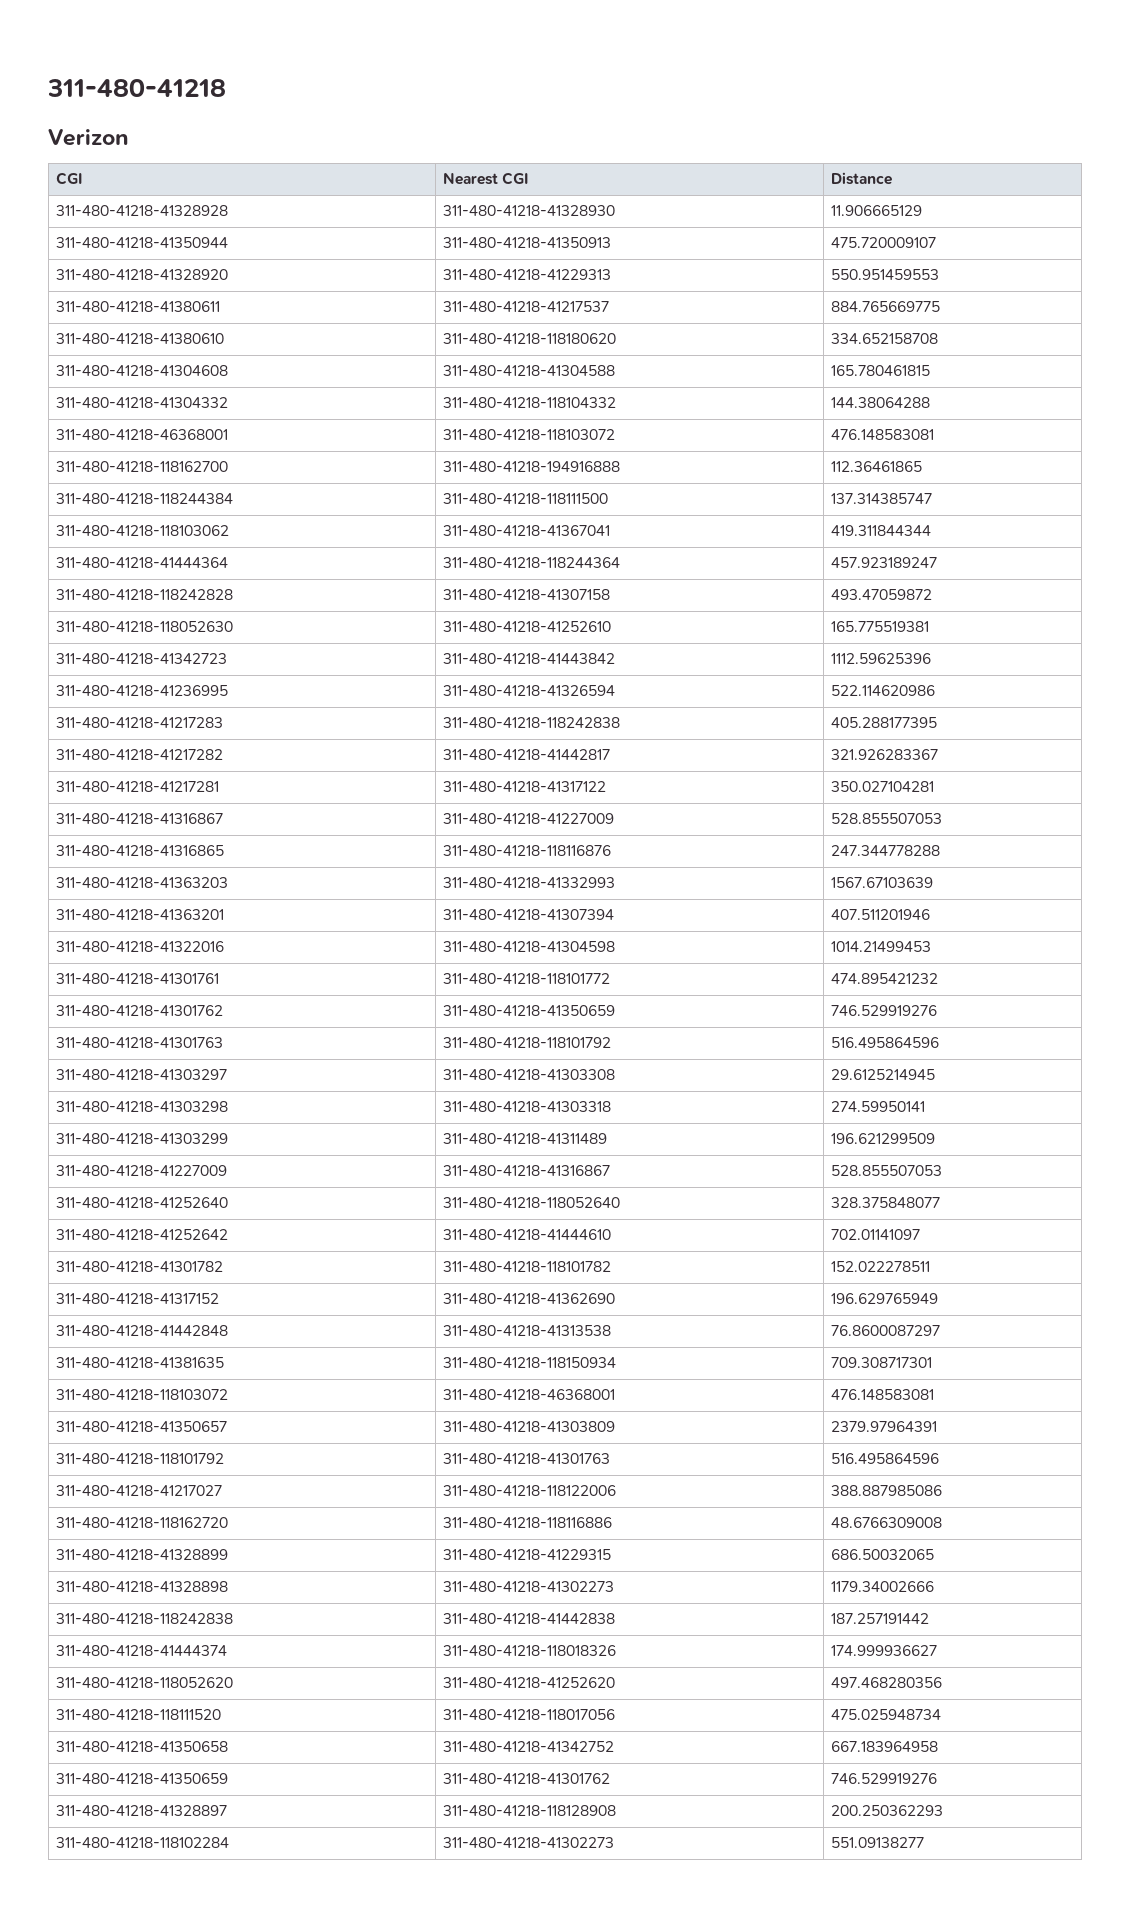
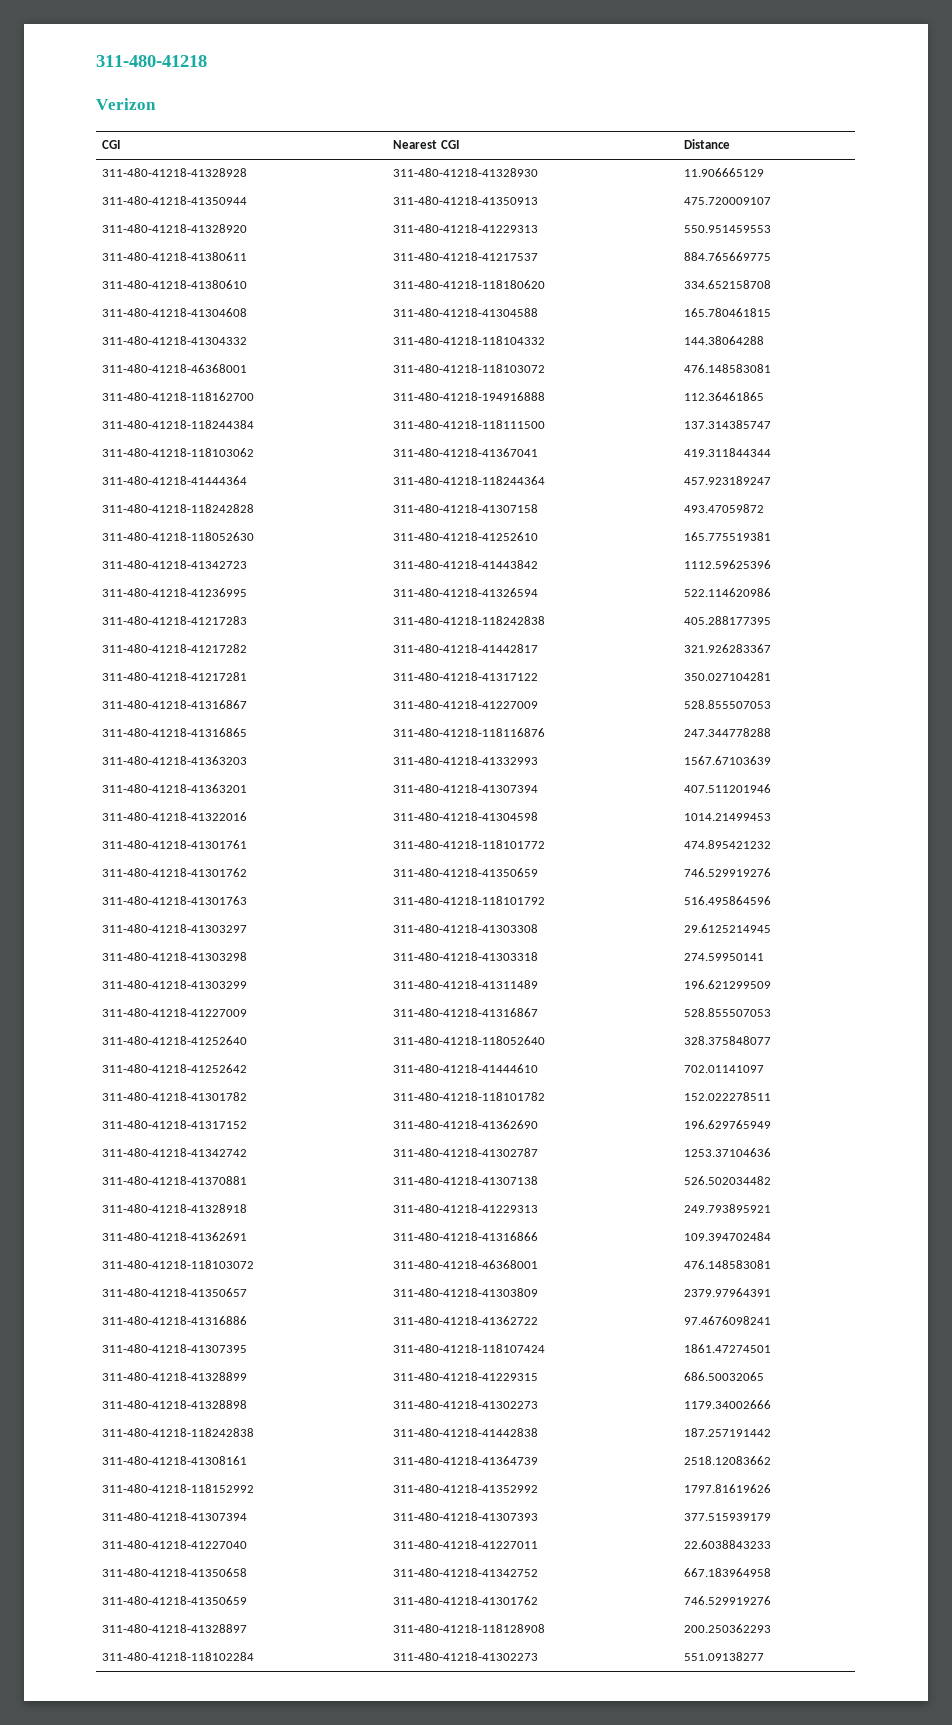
- 311-480-41218-41442848 | 311-480-41218-41313538 | 76.8600087297
- 311-480-41218-41381635 | 311-480-41218-118150934 | 709.308717301
+ 311-480-41218-41342742 | 311-480-41218-41302787 | 1253.37104636
+ 311-480-41218-41370881 | 311-480-41218-41307138 | 526.502034482
+ 311-480-41218-41328918 | 311-480-41218-41229313 | 249.793895921
+ 311-480-41218-41362691 | 311-480-41218-41316866 | 109.394702484
- 311-480-41218-118101792 | 311-480-41218-41301763 | 516.495864596
- 311-480-41218-41217027 | 311-480-41218-118122006 | 388.887985086
- 311-480-41218-118162720 | 311-480-41218-118116886 | 48.6766309008
+ 311-480-41218-41316886 | 311-480-41218-41362722 | 97.4676098241
+ 311-480-41218-41307395 | 311-480-41218-118107424 | 1861.47274501
- 311-480-41218-41444374 | 311-480-41218-118018326 | 174.999936627
- 311-480-41218-118052620 | 311-480-41218-41252620 | 497.468280356
- 311-480-41218-118111520 | 311-480-41218-118017056 | 475.025948734
+ 311-480-41218-41308161 | 311-480-41218-41364739 | 2518.12083662
+ 311-480-41218-118152992 | 311-480-41218-41352992 | 1797.81619626
+ 311-480-41218-41307394 | 311-480-41218-41307393 | 377.515939179
+ 311-480-41218-41227040 | 311-480-41218-41227011 | 22.6038843233

